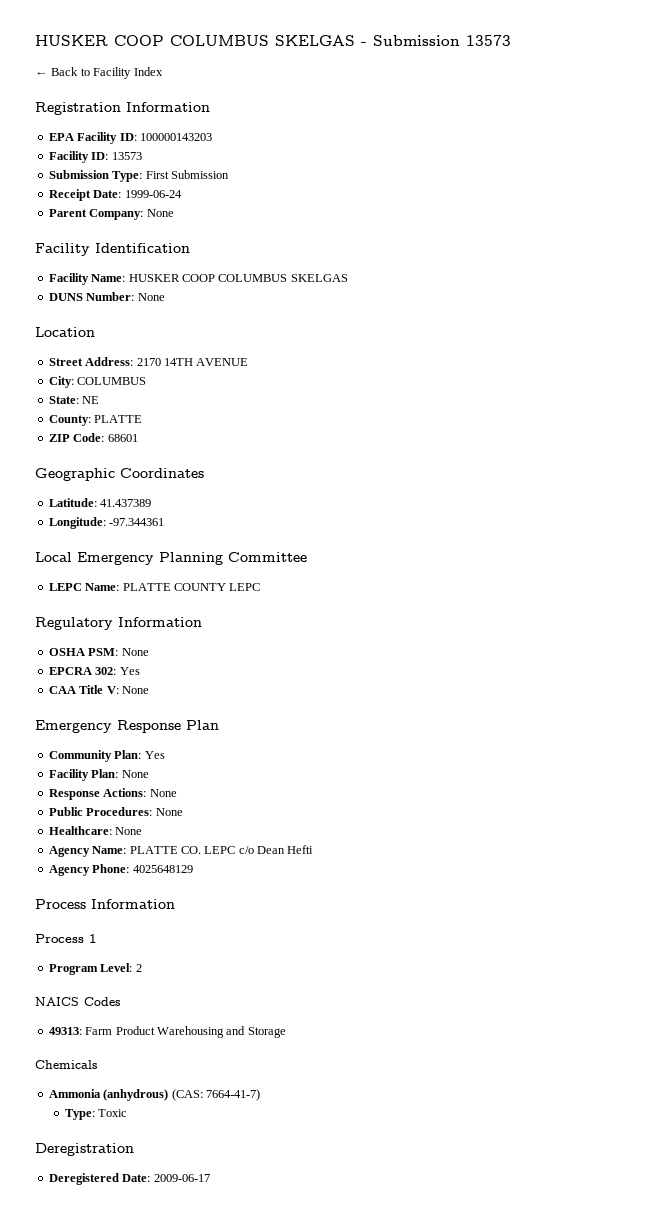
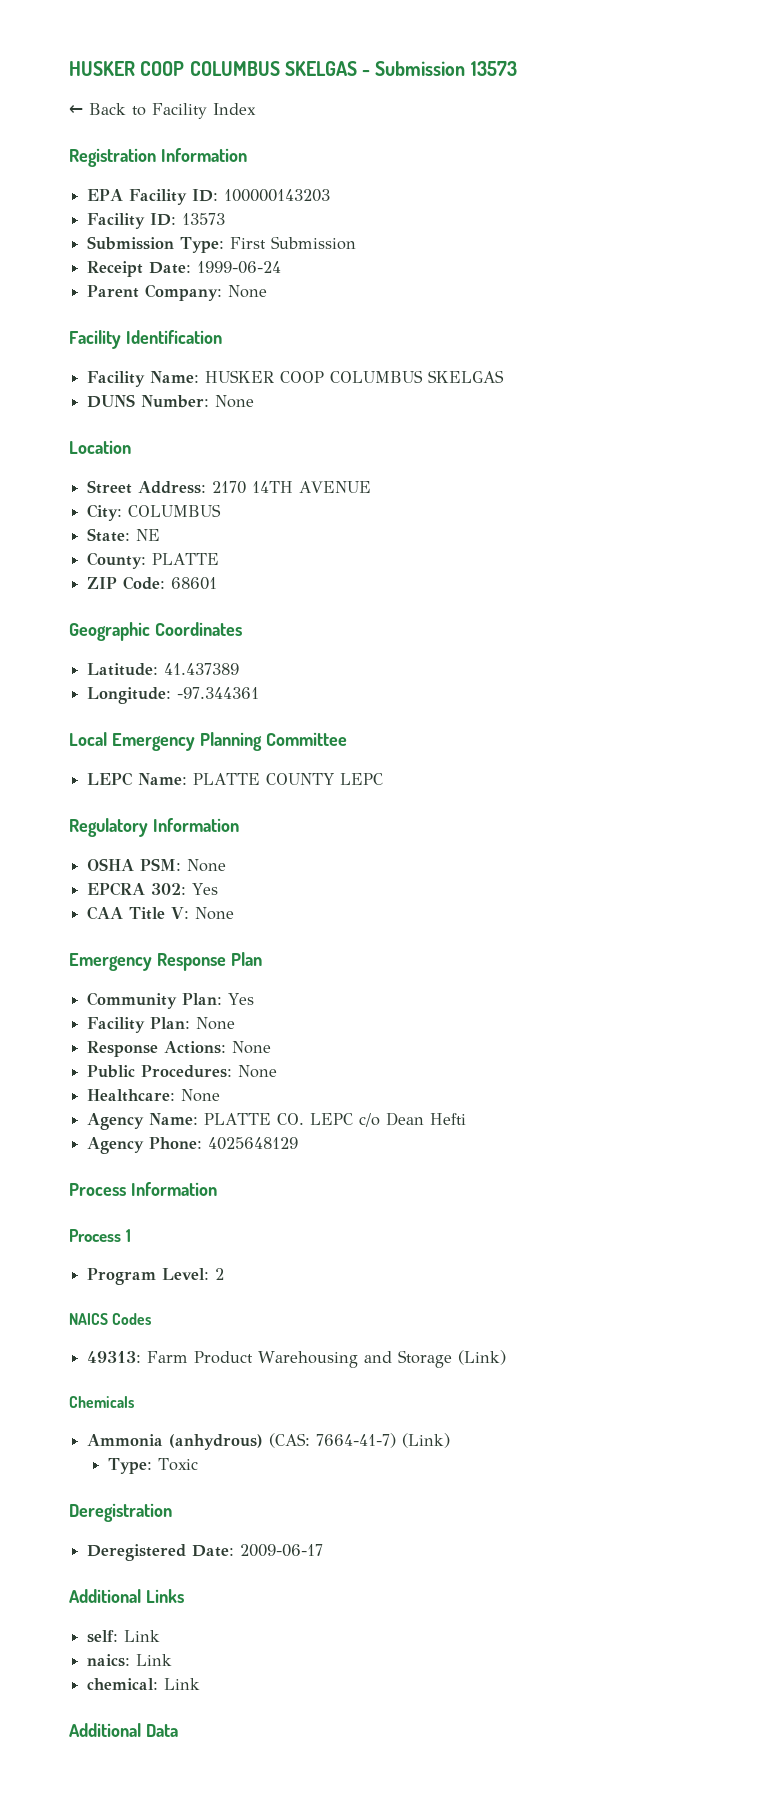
- 49313: Farm Product Warehousing and Storage
+ 49313: Farm Product Warehousing and Storage (Link)
- Ammonia (anhydrous) (CAS: 7664-41-7)
+ Ammonia (anhydrous) (CAS: 7664-41-7) (Link)
+ Additional Links
+ self: Link
+ naics: Link
+ chemical: Link
+ Additional Data

